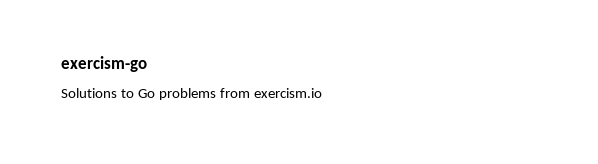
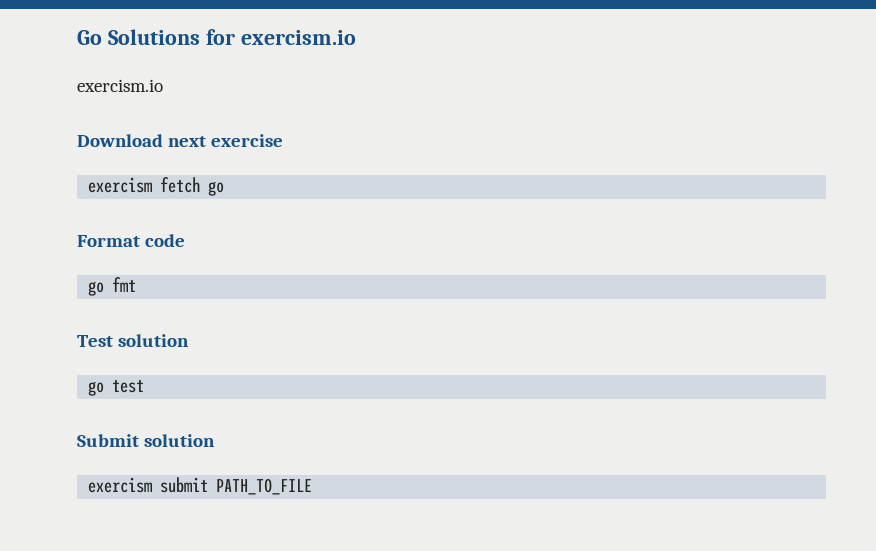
- exercism-go
- Solutions to Go problems from exercism.io
+ Go Solutions for exercism.io
+ exercism.io
+ Download next exercise
+ exercism fetch go
+ Format code
+ go fmt
+ Test solution
+ go test
+ Submit solution
+ exercism submit PATH_TO_FILE

